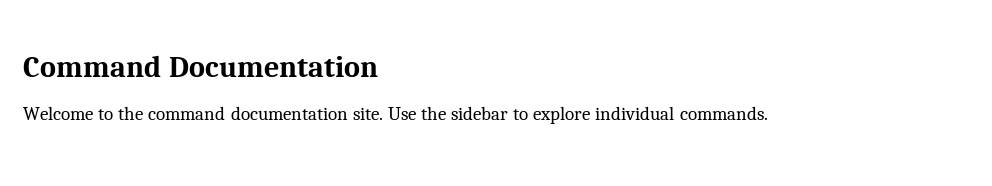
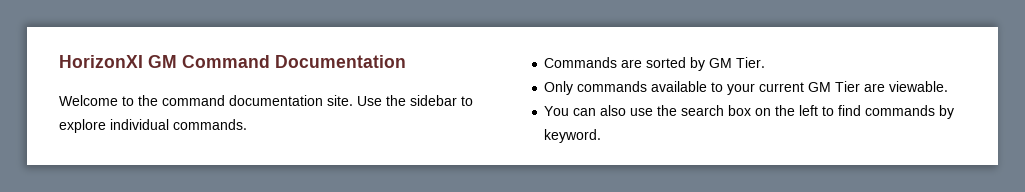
- Command Documentation
+ HorizonXI GM Command Documentation
+ Commands are sorted by GM Tier.
+ Only commands available to your current GM Tier are viewable.
+ You can also use the search box on the left to find commands by keyword.

